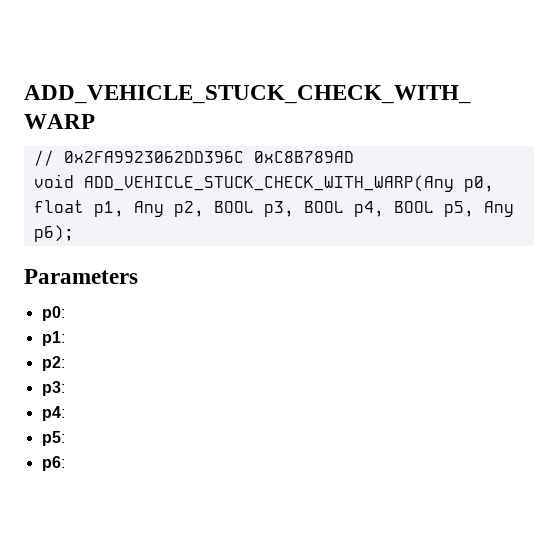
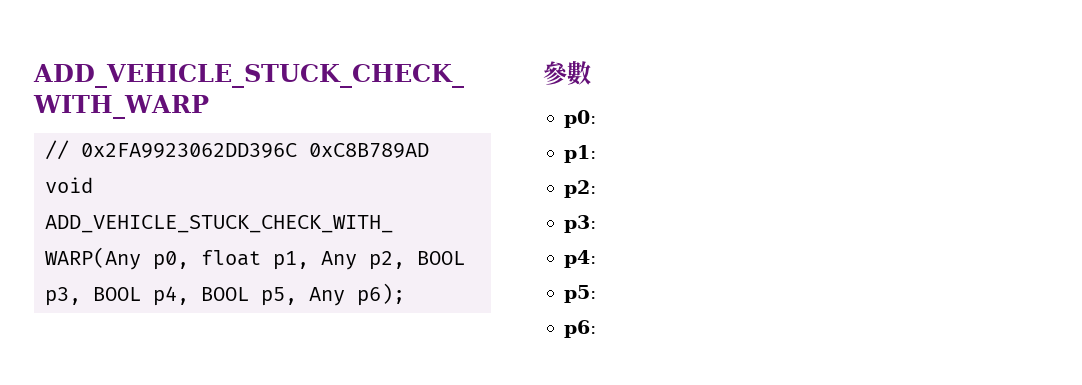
- Parameters
+ 參數

